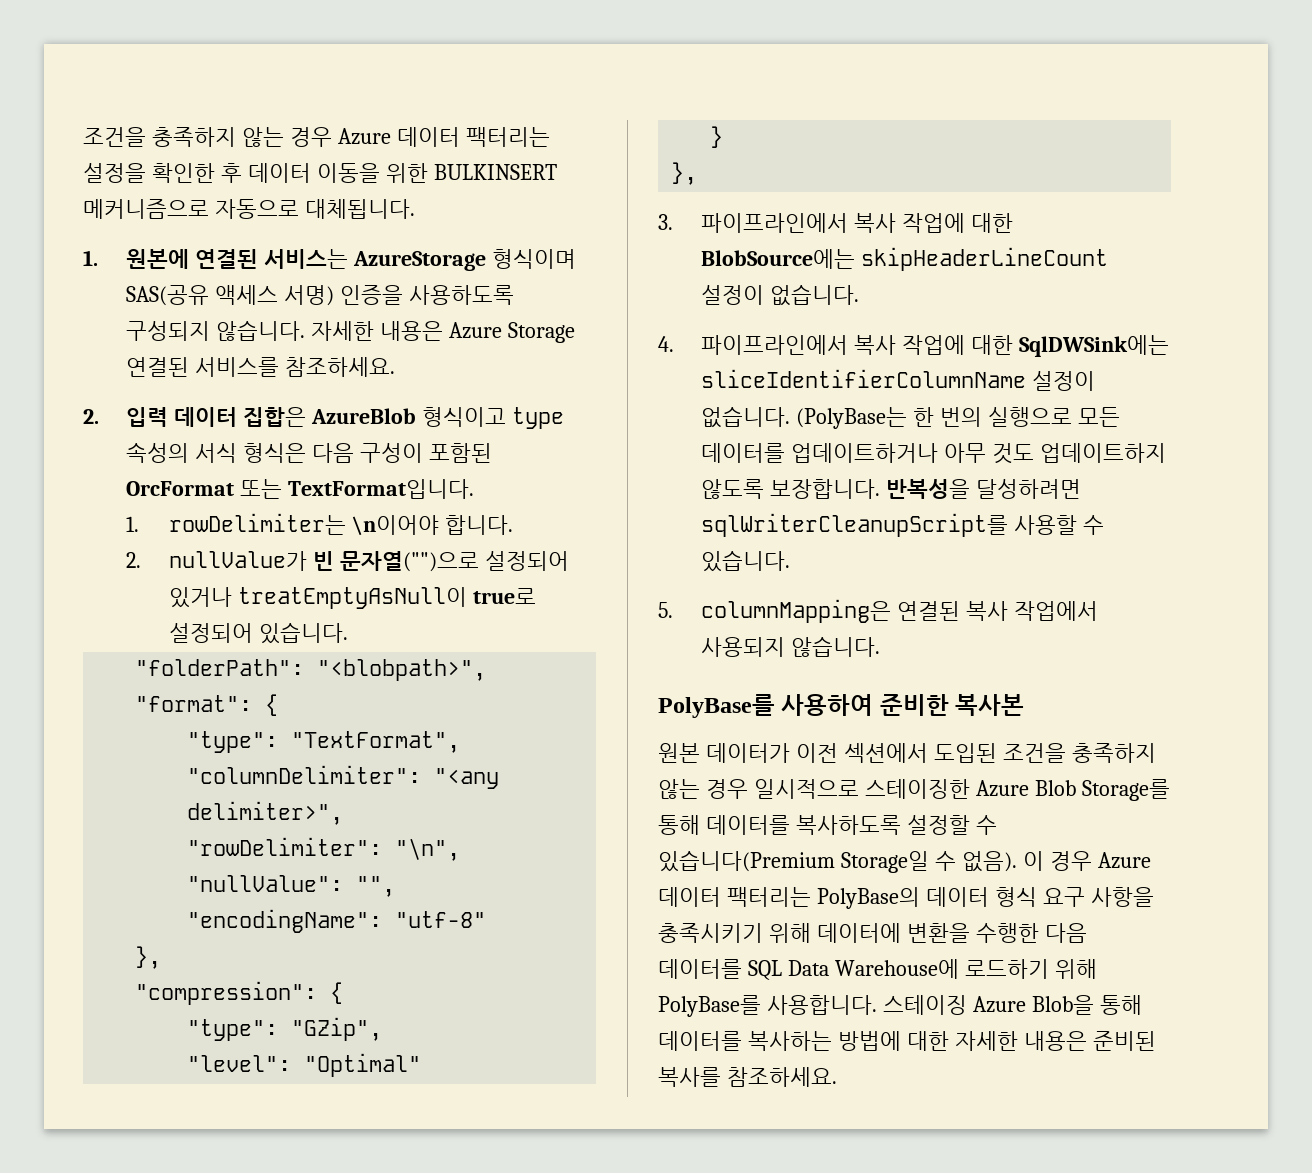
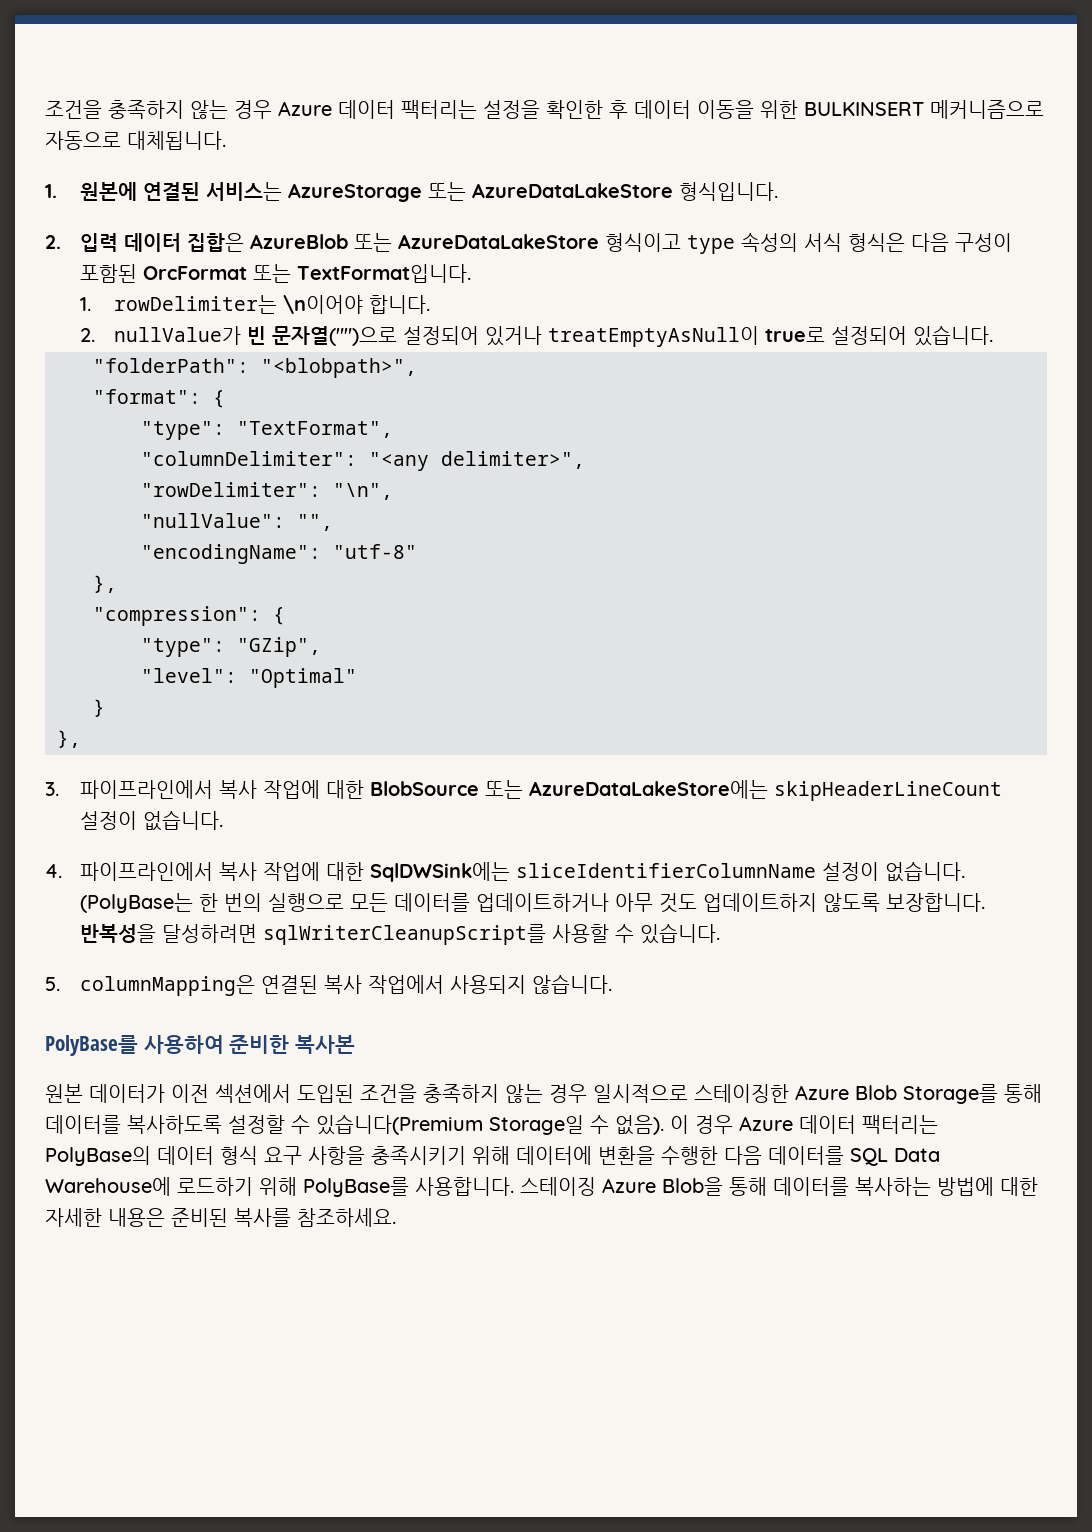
- 1. 원본에 연결된 서비스는 AzureStorage 형식이며 SAS(공유 액세스 서명) 인증을 사용하도록 구성되지 않습니다. 자세한 내용은 Azure Storage 연결된 서비스를 참조하세요.
+ 1. 원본에 연결된 서비스는 AzureStorage 또는 AzureDataLakeStore 형식입니다.
- 2. 입력 데이터 집합은 AzureBlob 형식이고 type 속성의 서식 형식은 다음 구성이 포함된 OrcFormat 또는 TextFormat입니다.
+ 2. 입력 데이터 집합은 AzureBlob 또는 AzureDataLakeStore 형식이고 type 속성의 서식 형식은 다음 구성이 포함된 OrcFormat 또는 TextFormat입니다.
- 3. 파이프라인에서 복사 작업에 대한 BlobSource에는 skipHeaderLineCount 설정이 없습니다.
+ 3. 파이프라인에서 복사 작업에 대한 BlobSource 또는 AzureDataLakeStore에는 skipHeaderLineCount 설정이 없습니다.

